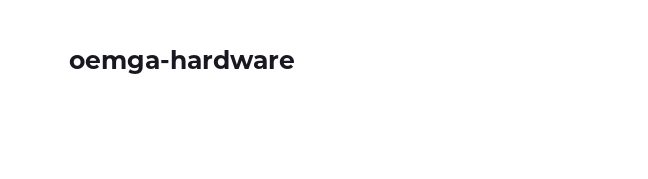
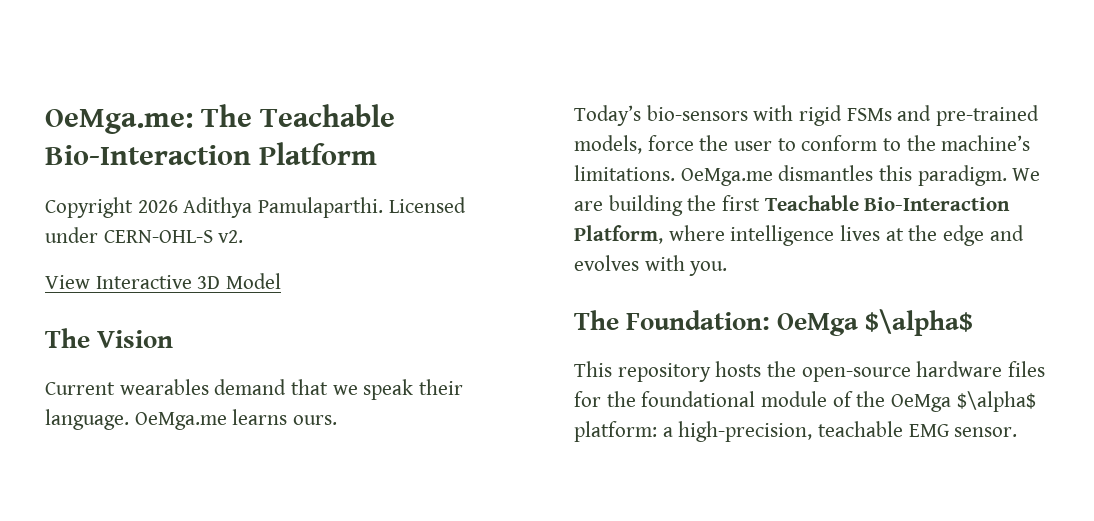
- oemga-hardware
+ OeMga.me: The Teachable Bio-Interaction Platform
+ Copyright 2026 Adithya Pamulaparthi. Licensed under CERN-OHL-S v2.
+ View Interactive 3D Model
+ The Vision
+ Current wearables demand that we speak their language. OeMga.me learns ours.
+ Today’s bio-sensors with rigid FSMs and pre-trained models, force the user to conform to the machine’s limitations. OeMga.me dismantles this paradigm. We are building the first Teachable Bio-Interaction Platform, where intelligence lives at the edge and evolves with you.
+ The Foundation: OeMga $\alpha$
+ This repository hosts the open-source hardware files for the foundational module of the OeMga $\alpha$ platform: a high-precision, teachable EMG sensor.

